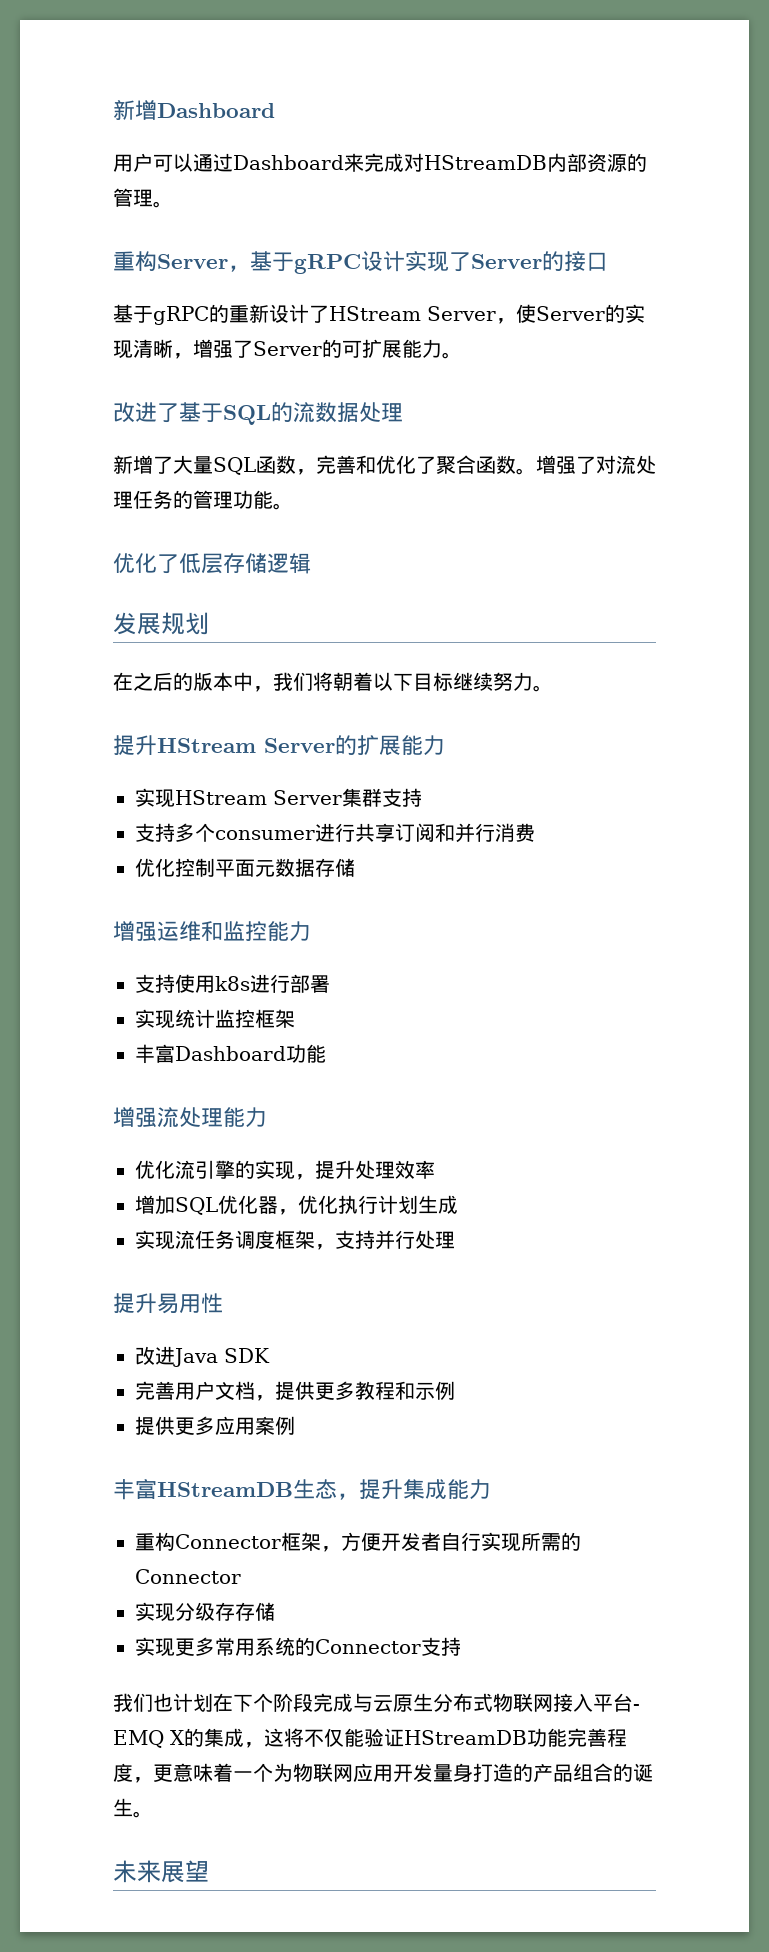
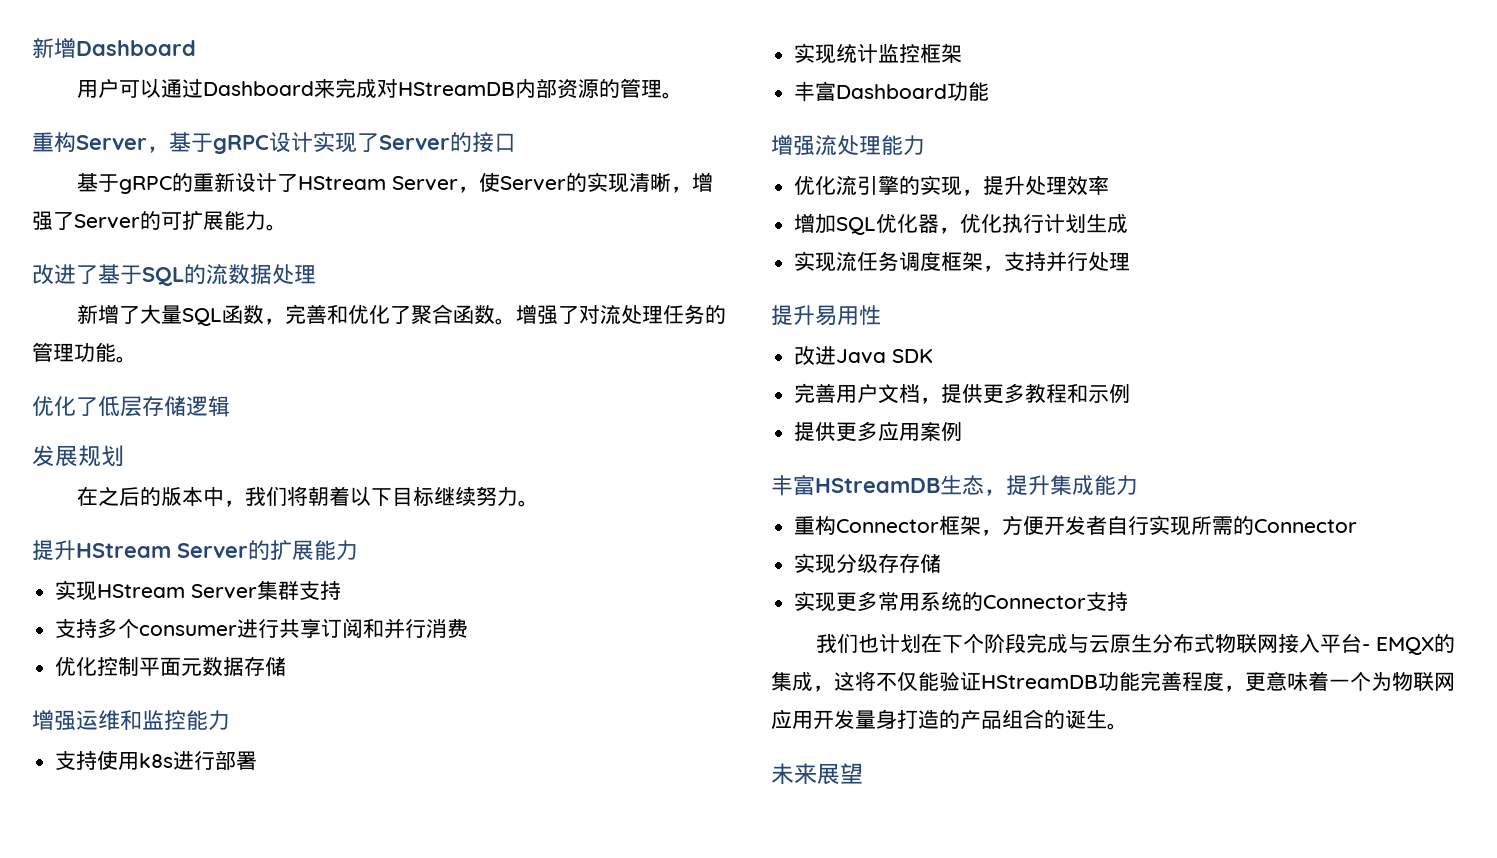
- 我们也计划在下个阶段完成与云原生分布式物联网接入平台- EMQ X的集成，这将不仅能验证HStreamDB功能完善程度，更意味着一个为物联网应用开发量身打造的产品组合的诞生。
+ 我们也计划在下个阶段完成与云原生分布式物联网接入平台- EMQX的集成，这将不仅能验证HStreamDB功能完善程度，更意味着一个为物联网应用开发量身打造的产品组合的诞生。

